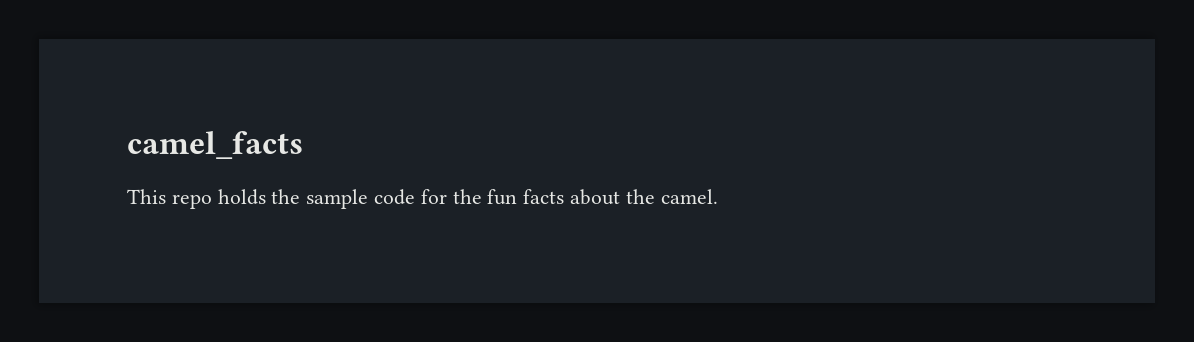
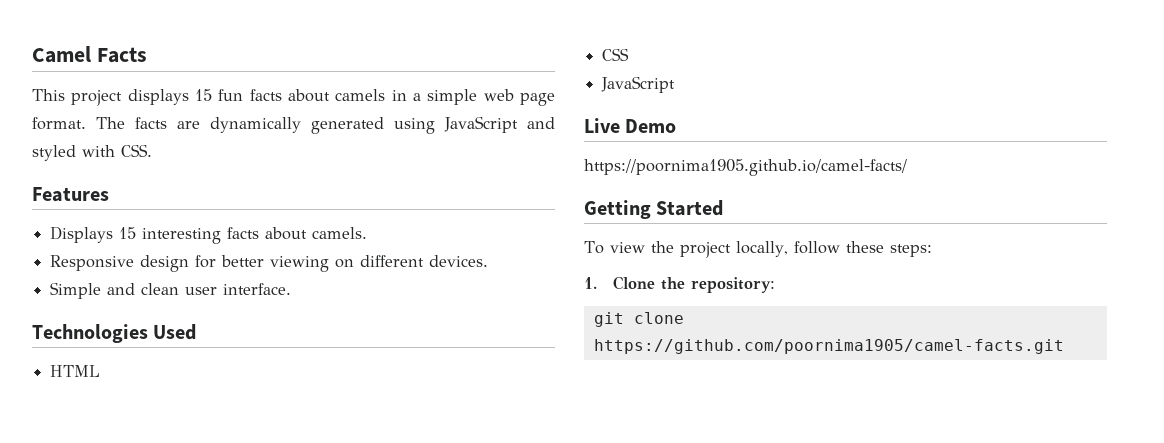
- camel_facts
+ Camel Facts
- This repo holds the sample code for the fun facts about the camel.
+ This project displays 15 fun facts about camels in a simple web page format. The facts are dynamically generated using JavaScript and styled with CSS.
+ Features
+ Displays 15 interesting facts about camels.
+ Responsive design for better viewing on different devices.
+ Simple and clean user interface.
+ Technologies Used
+ HTML
+ CSS
+ JavaScript
+ Live Demo
+ https://poornima1905.github.io/camel-facts/
+ Getting Started
+ To view the project locally, follow these steps:
+ 1. Clone the repository:
+ git clone https://github.com/poornima1905/camel-facts.git

